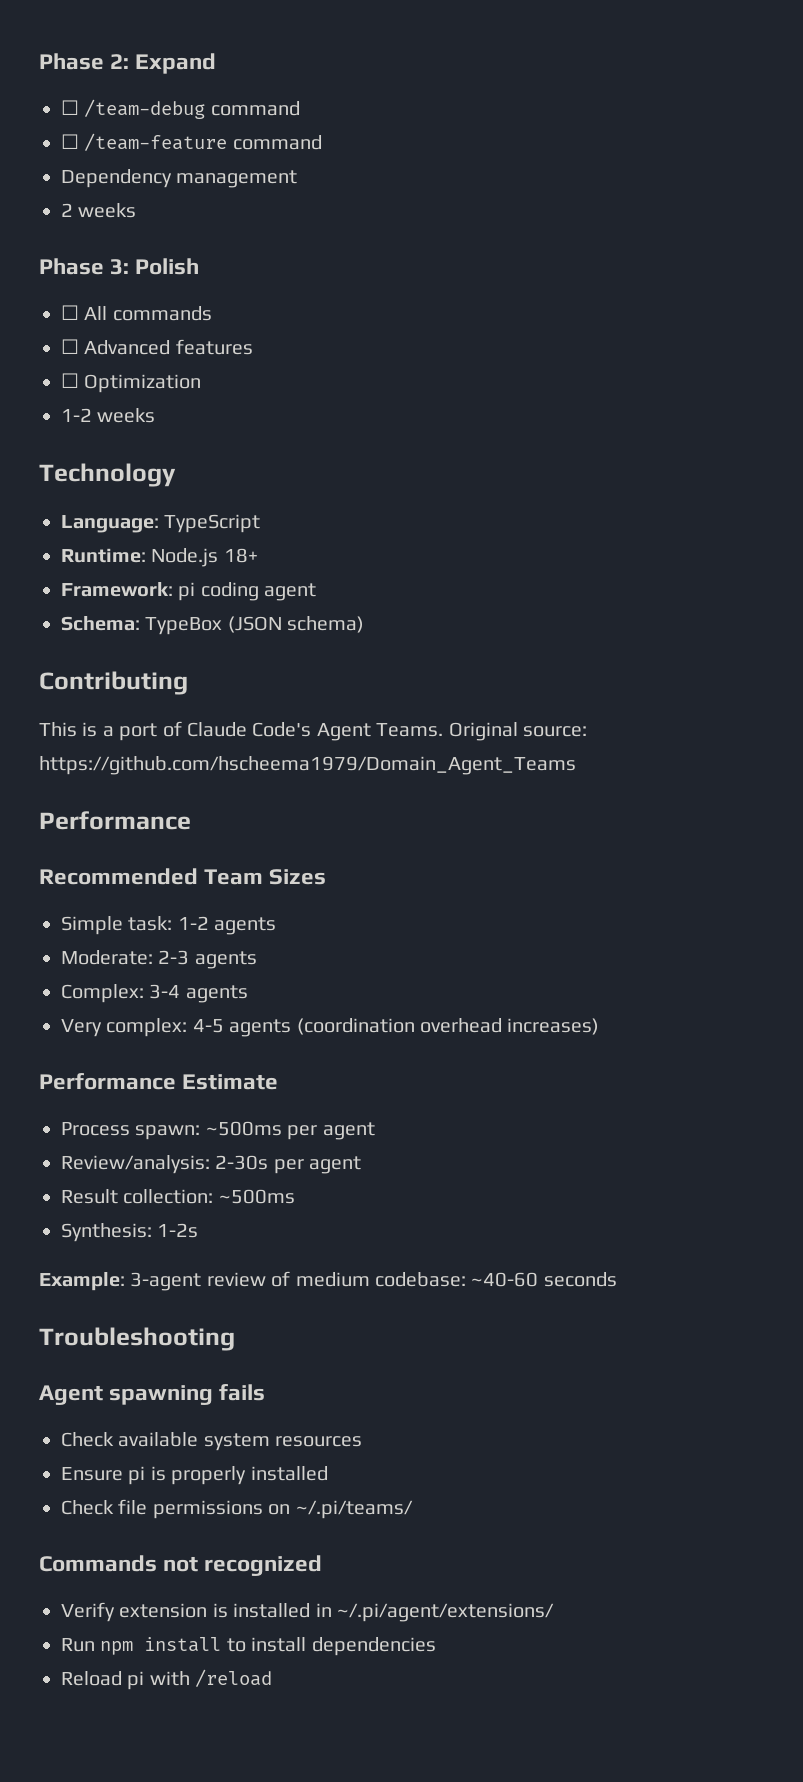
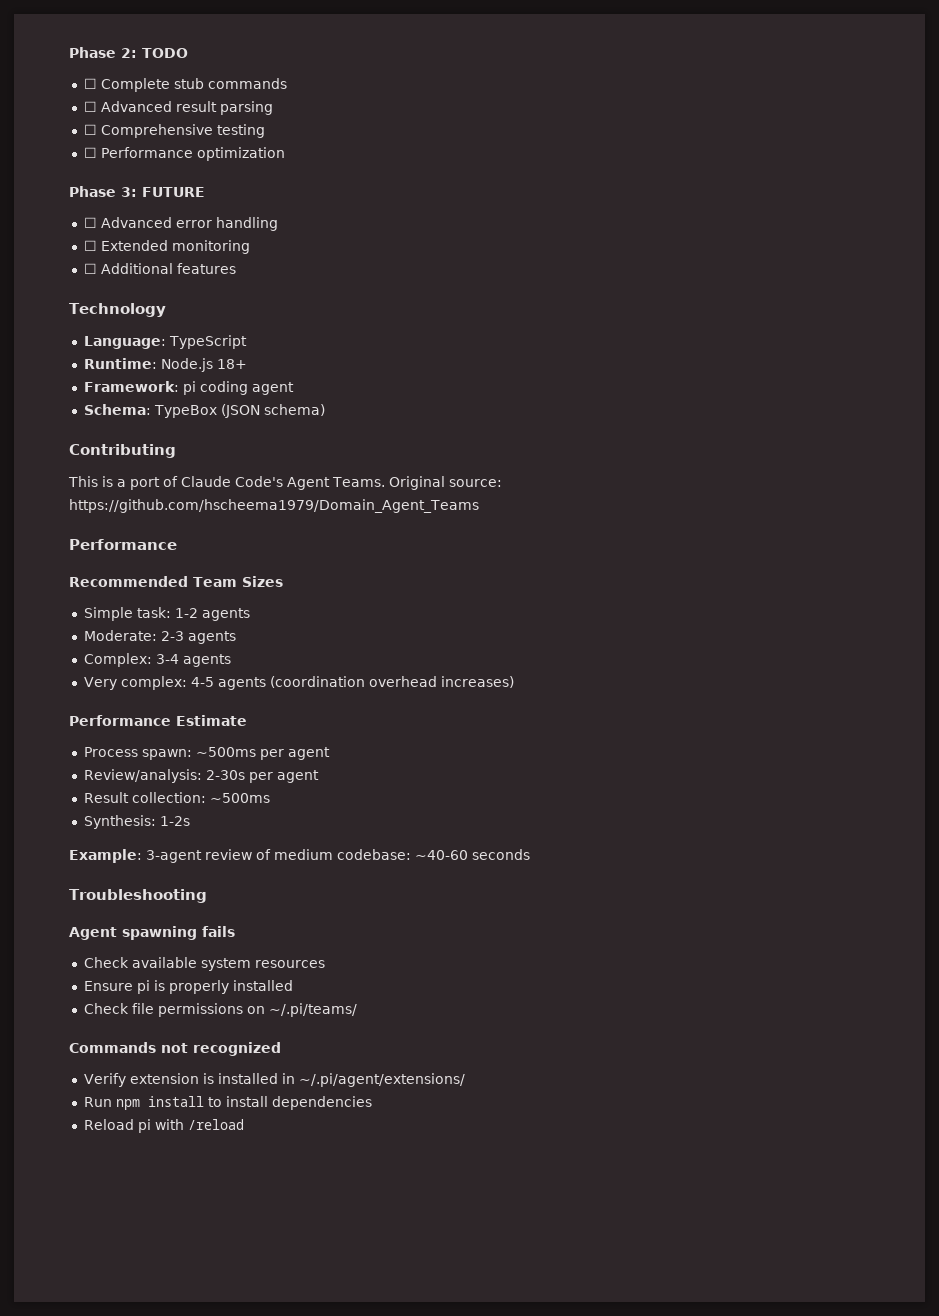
- Phase 2: Expand
- ☐ /team-debug command
- ☐ /team-feature command
- Dependency management
- 2 weeks
- Phase 3: Polish
- ☐ All commands
+ Phase 2: TODO
+ ☐ Complete stub commands
- ☐ Advanced features
- ☐ Optimization
- 1-2 weeks
+ ☐ Advanced result parsing
+ ☐ Comprehensive testing
+ ☐ Performance optimization
+ Phase 3: FUTURE
+ ☐ Advanced error handling
+ ☐ Extended monitoring
+ ☐ Additional features

